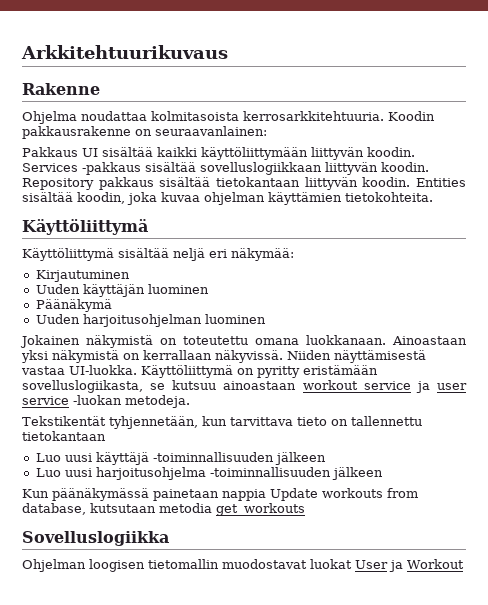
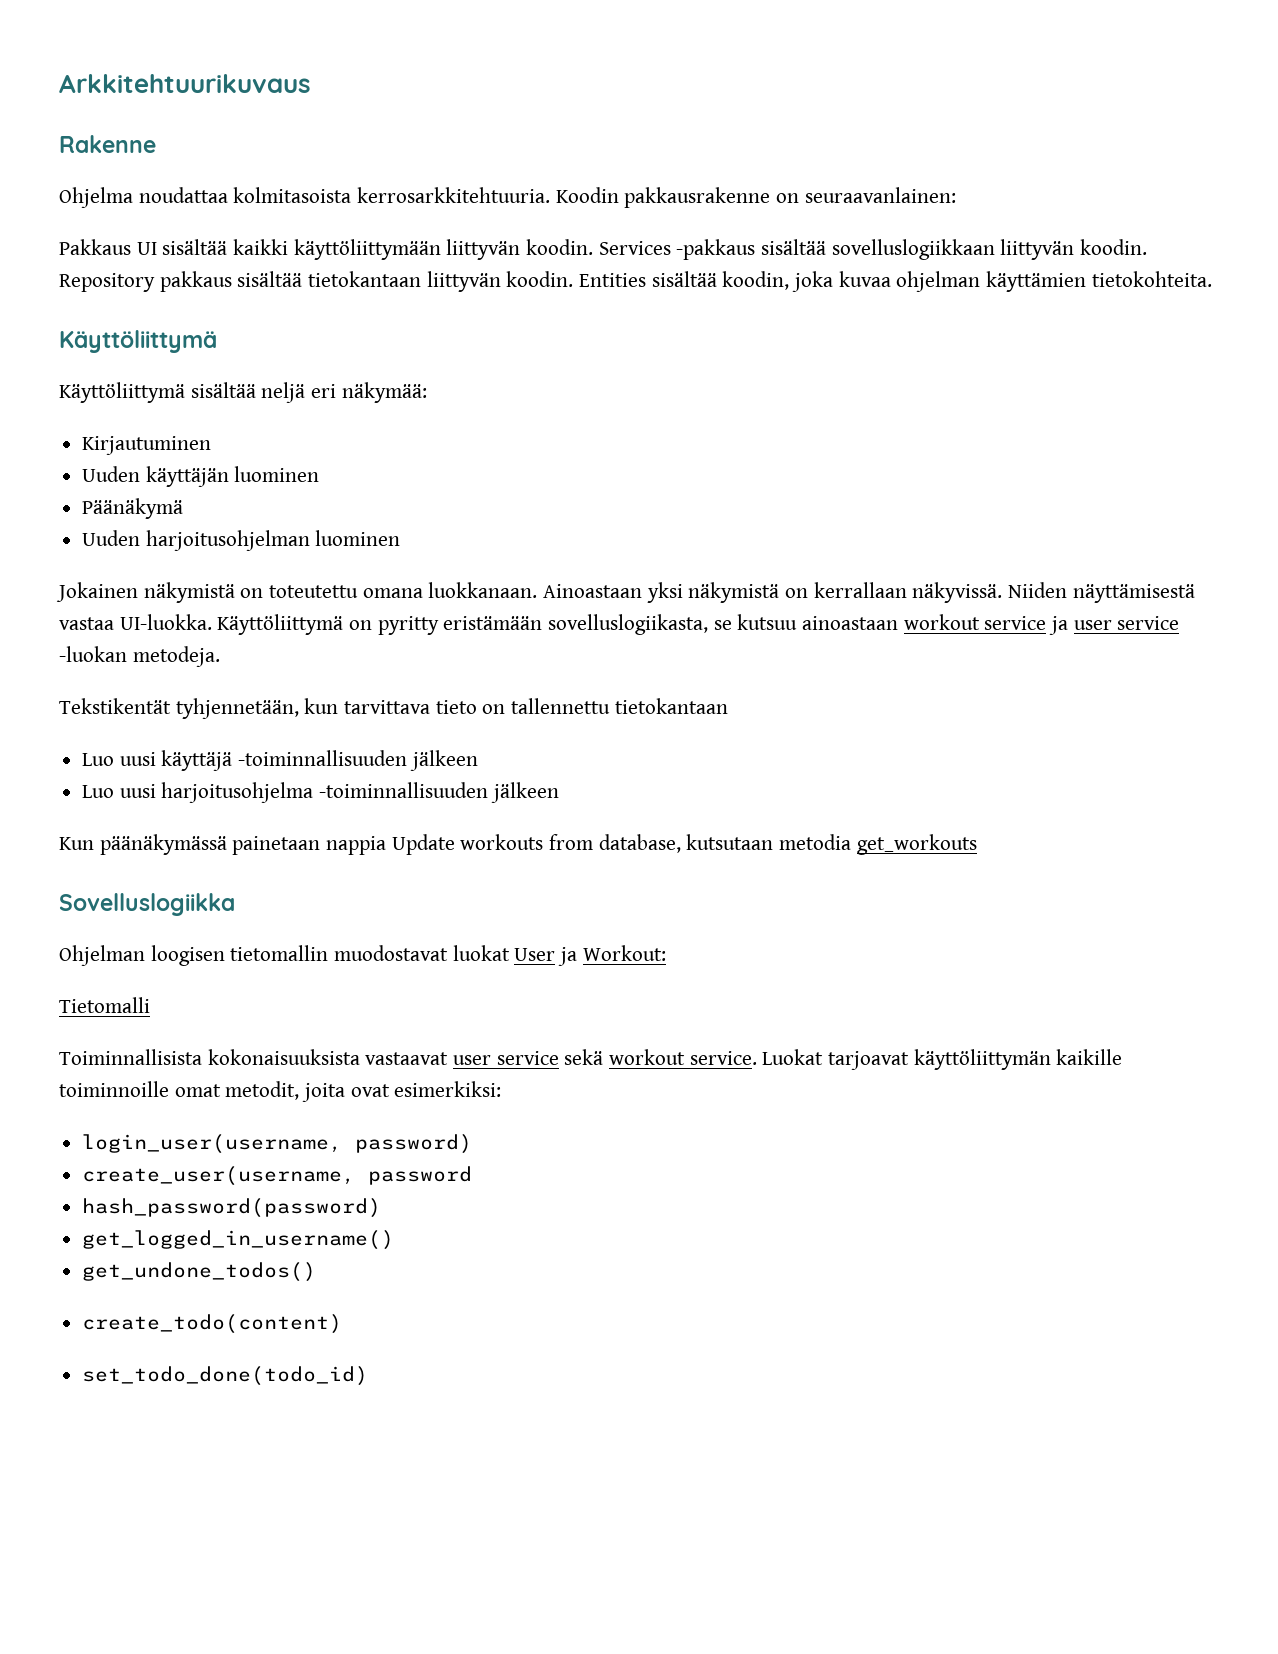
- Ohjelman loogisen tietomallin muodostavat luokat User ja Workout
+ Ohjelman loogisen tietomallin muodostavat luokat User ja Workout:
+ Tietomalli
+ Toiminnallisista kokonaisuuksista vastaavat user service sekä workout service. Luokat tarjoavat käyttöliittymän kaikille toiminnoille omat metodit, joita ovat esimerkiksi:
+ login_user(username, password)
+ create_user(username, password
+ hash_password(password)
+ get_logged_in_username()
+ get_undone_todos()
+ create_todo(content)
+ set_todo_done(todo_id)

